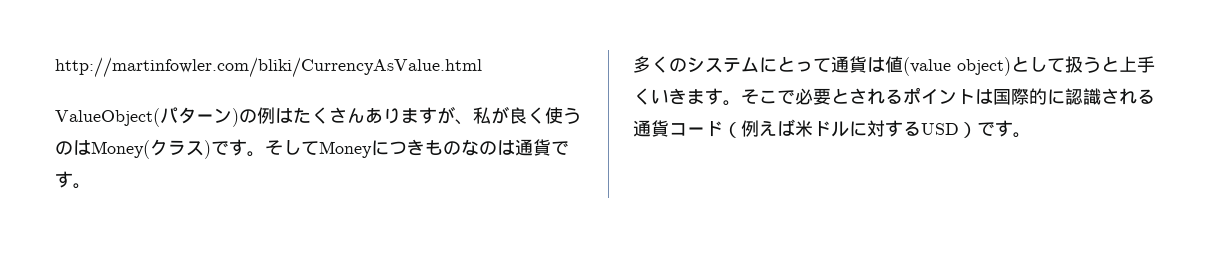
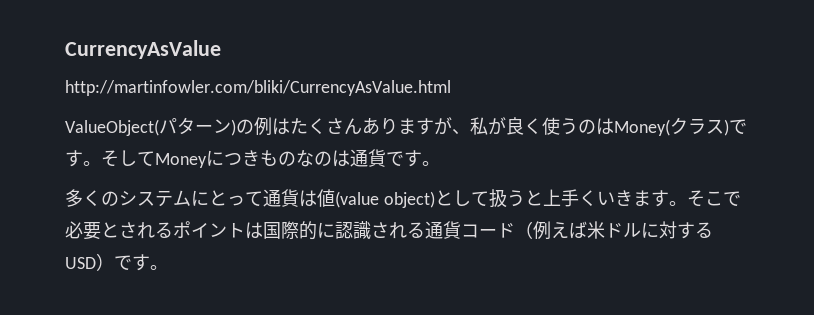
+ CurrencyAsValue

